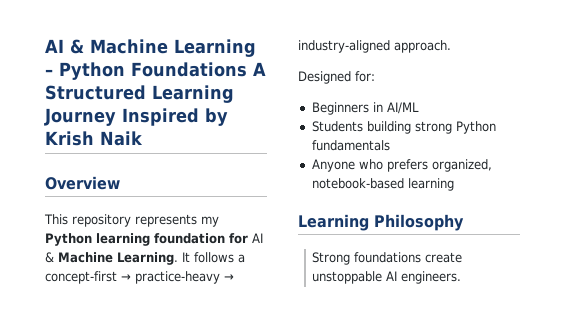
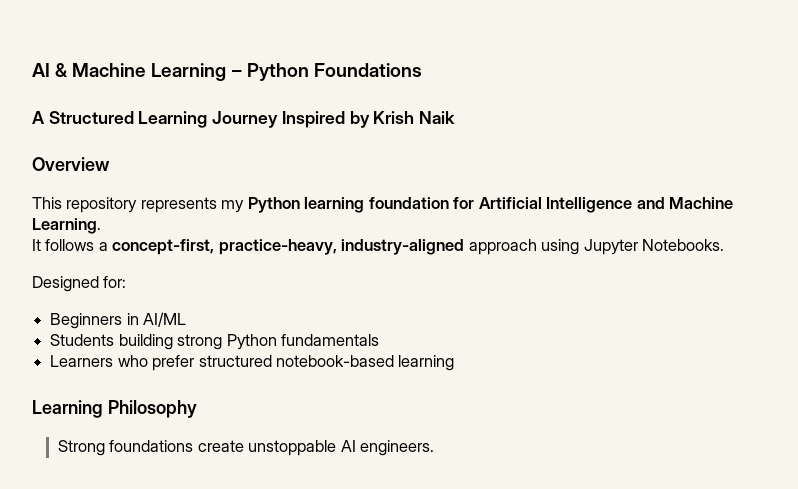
- AI & Machine Learning – Python Foundations A Structured Learning Journey Inspired by Krish Naik
+ AI & Machine Learning – Python Foundations
+ A Structured Learning Journey Inspired by Krish Naik
- This repository represents my Python learning foundation for AI & Machine Learning. It follows a concept-first → practice-heavy → industry-aligned approach.
+ This repository represents my Python learning foundation for Artificial Intelligence and Machine Learning.
+ It follows a concept-first, practice-heavy, industry-aligned approach using Jupyter Notebooks.
- Anyone who prefers organized, notebook-based learning
+ Learners who prefer structured notebook-based learning

